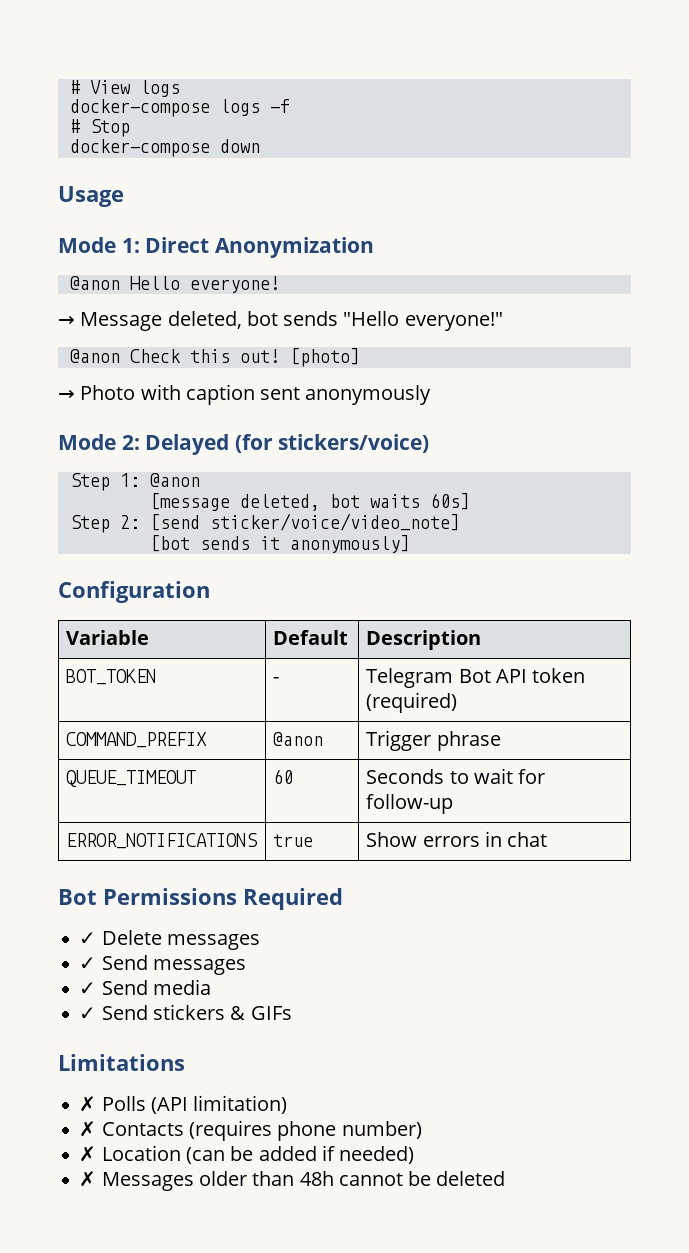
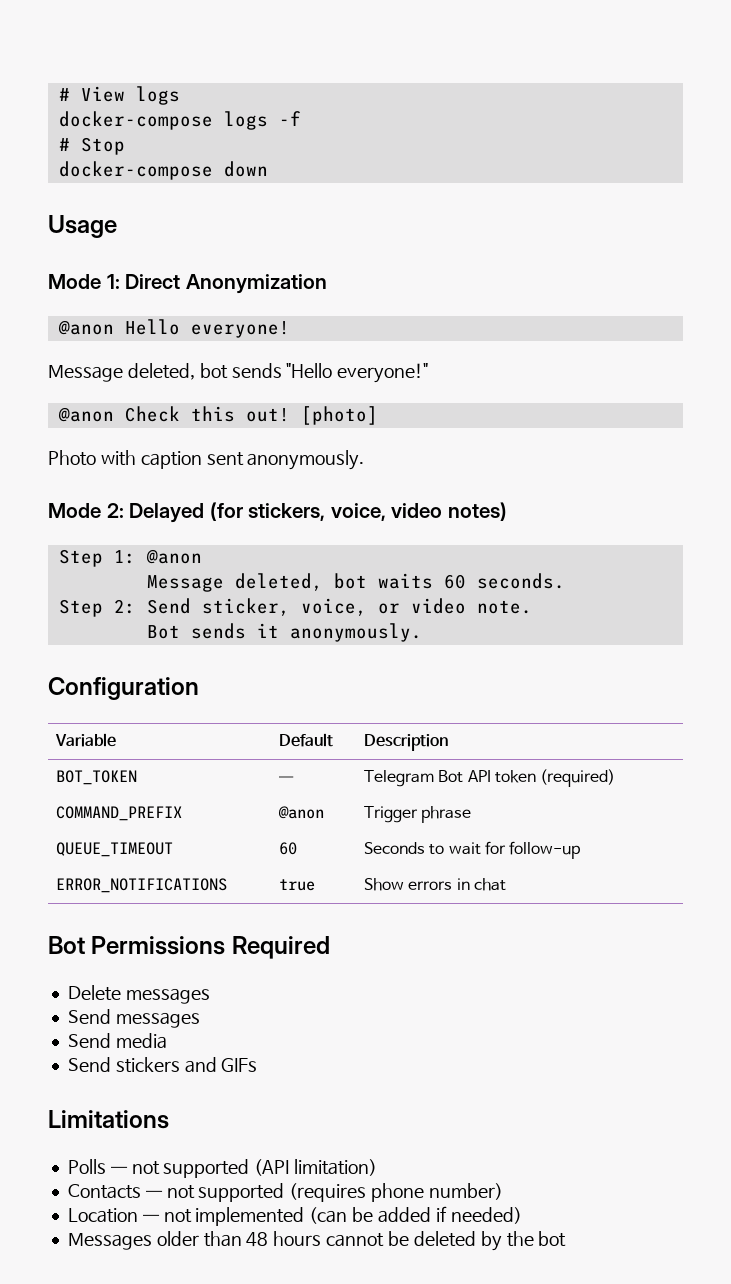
- → Message deleted, bot sends "Hello everyone!"
+ Message deleted, bot sends "Hello everyone!"
- → Photo with caption sent anonymously
+ Photo with caption sent anonymously.
- Mode 2: Delayed (for stickers/voice)
+ Mode 2: Delayed (for stickers, voice, video notes)
- [message deleted, bot waits 60s]
+ Message deleted, bot waits 60 seconds.
- Step 2: [send sticker/voice/video_note]
- [bot sends it anonymously]
+ Step 2: Send sticker, voice, or video note.
+ Bot sends it anonymously.
- BOT_TOKEN | - | Telegram Bot API token (required)
+ BOT_TOKEN | — | Telegram Bot API token (required)
- ✓ Delete messages
+ Delete messages
- ✓ Send messages
+ Send messages
- ✓ Send media
+ Send media
- ✓ Send stickers & GIFs
+ Send stickers and GIFs
- ✗ Polls (API limitation)
- ✗ Contacts (requires phone number)
+ Polls — not supported (API limitation)
+ Contacts — not supported (requires phone number)
- ✗ Location (can be added if needed)
+ Location — not implemented (can be added if needed)
- ✗ Messages older than 48h cannot be deleted
+ Messages older than 48 hours cannot be deleted by the bot

